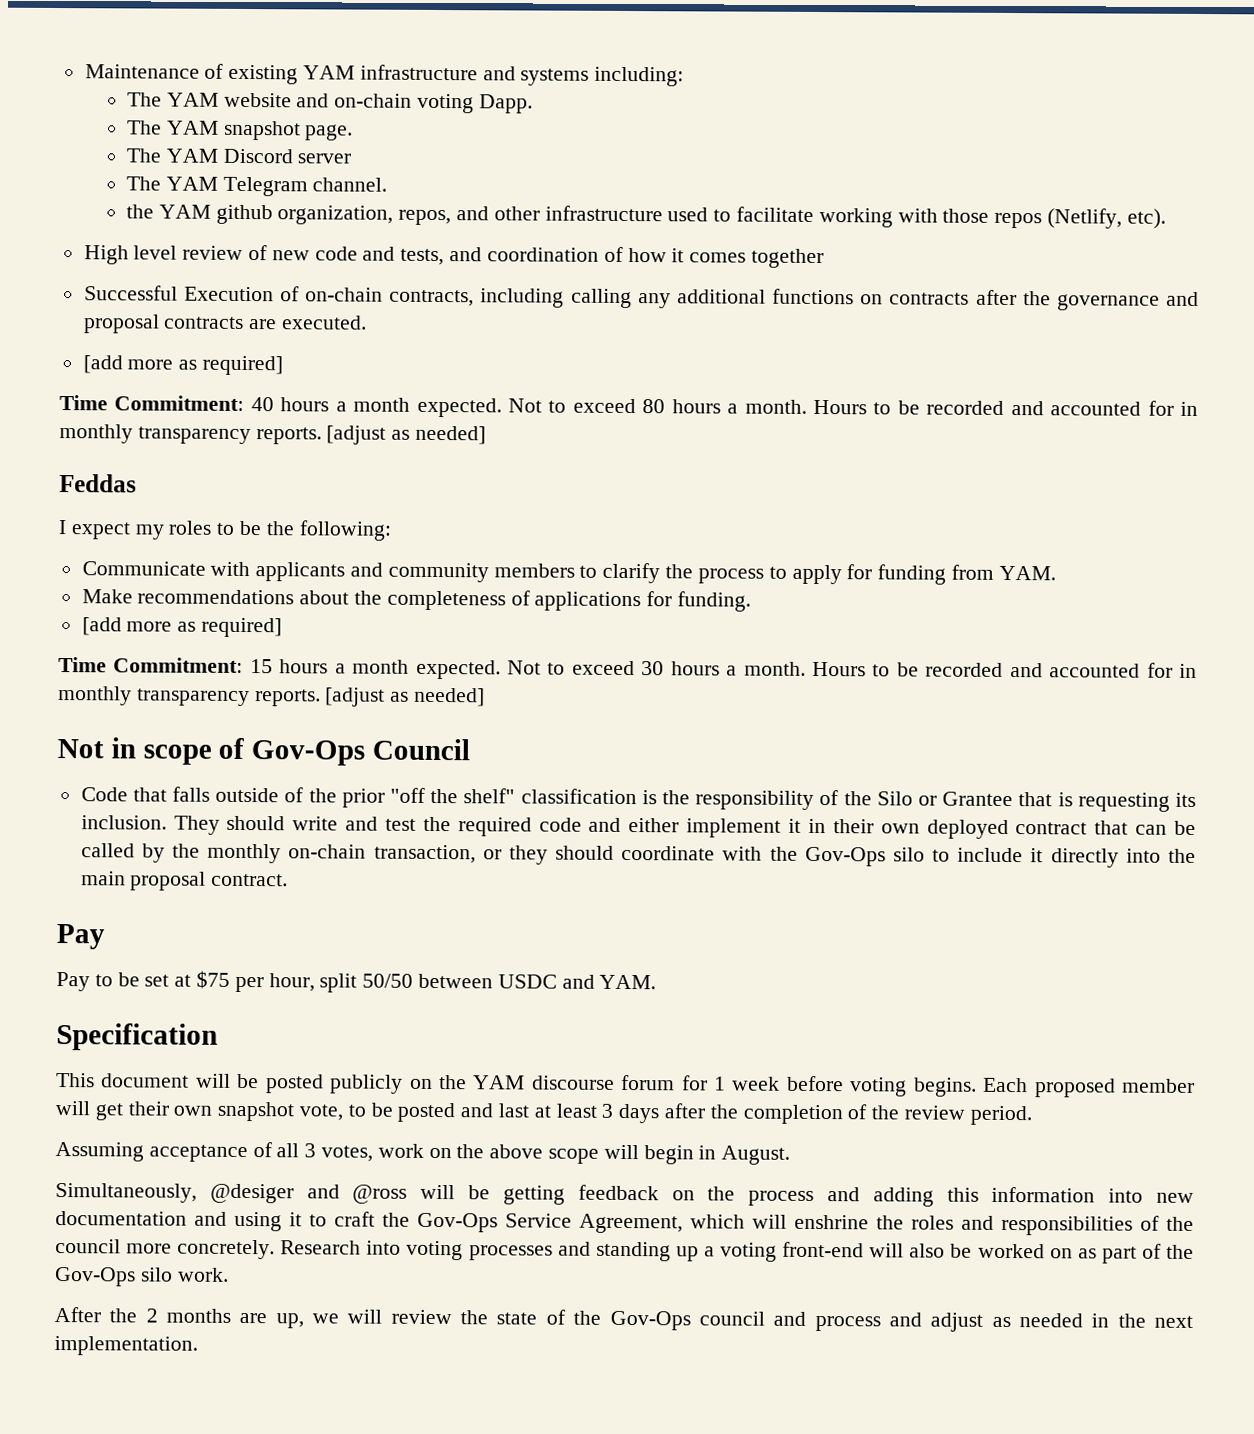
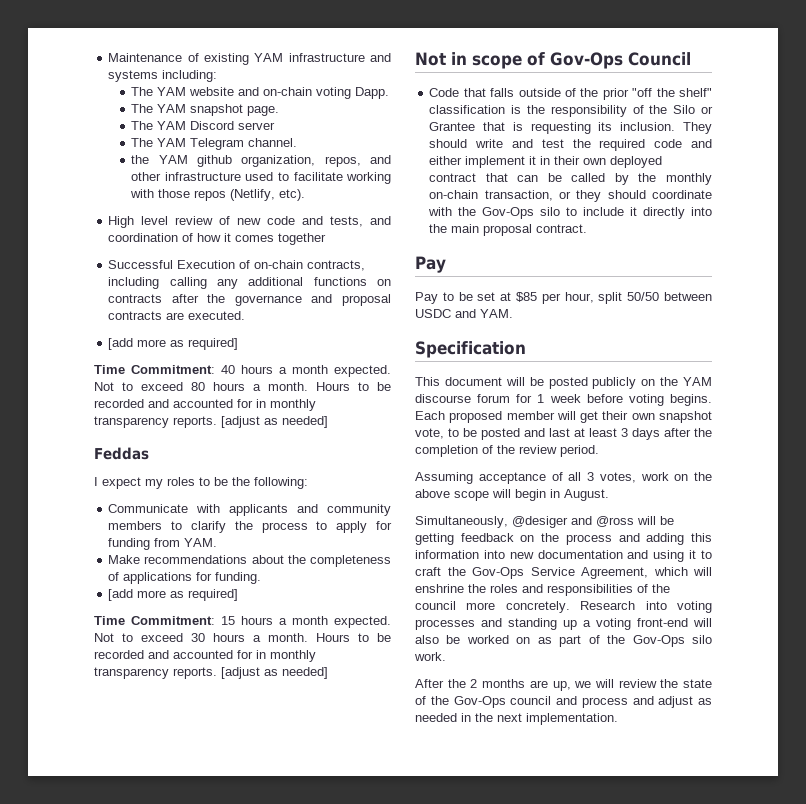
- Pay to be set at $75 per hour, split 50/50 between USDC and YAM.
+ Pay to be set at $85 per hour, split 50/50 between USDC and YAM.

